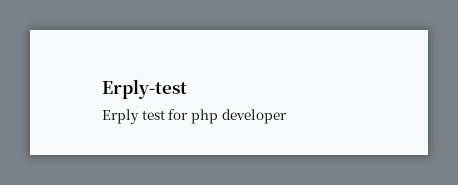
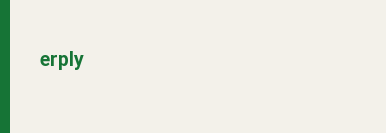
- Erply-test
- Erply test for php developer
+ erply

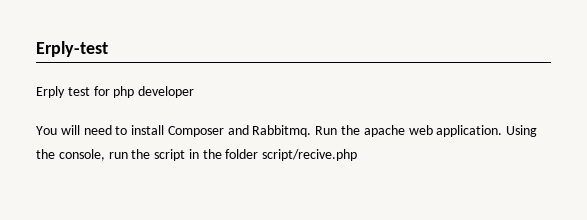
- erply
+ Erply-test
+ Erply test for php developer
+ You will need to install Composer and Rabbitmq. Run the apache web application. Using the console, run the script in the folder script/recive.php

